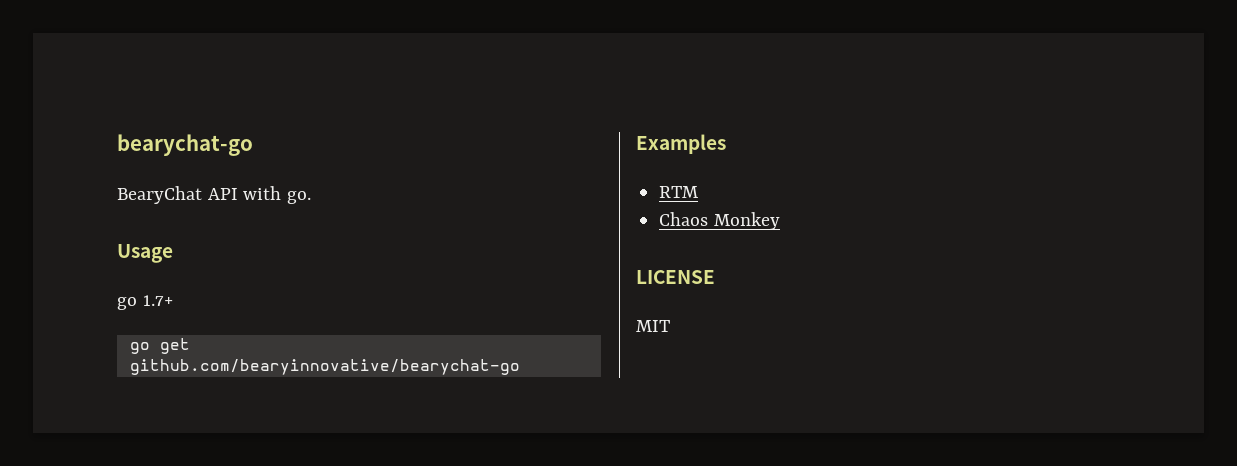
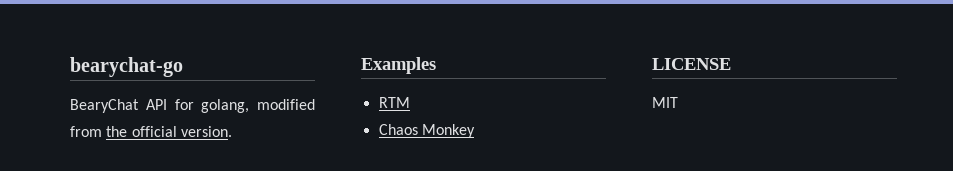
- BearyChat API with go.
- Usage
- go 1.7+
- go get github.com/bearyinnovative/bearychat-go
+ BearyChat API for golang, modified from the official version.

